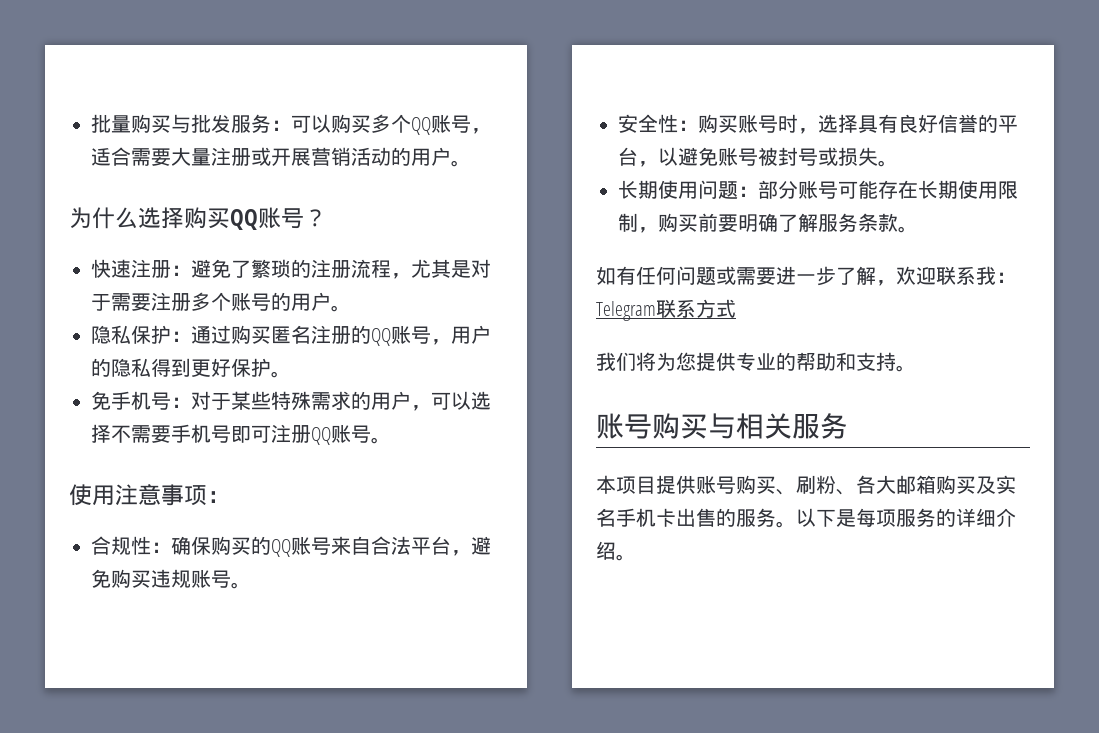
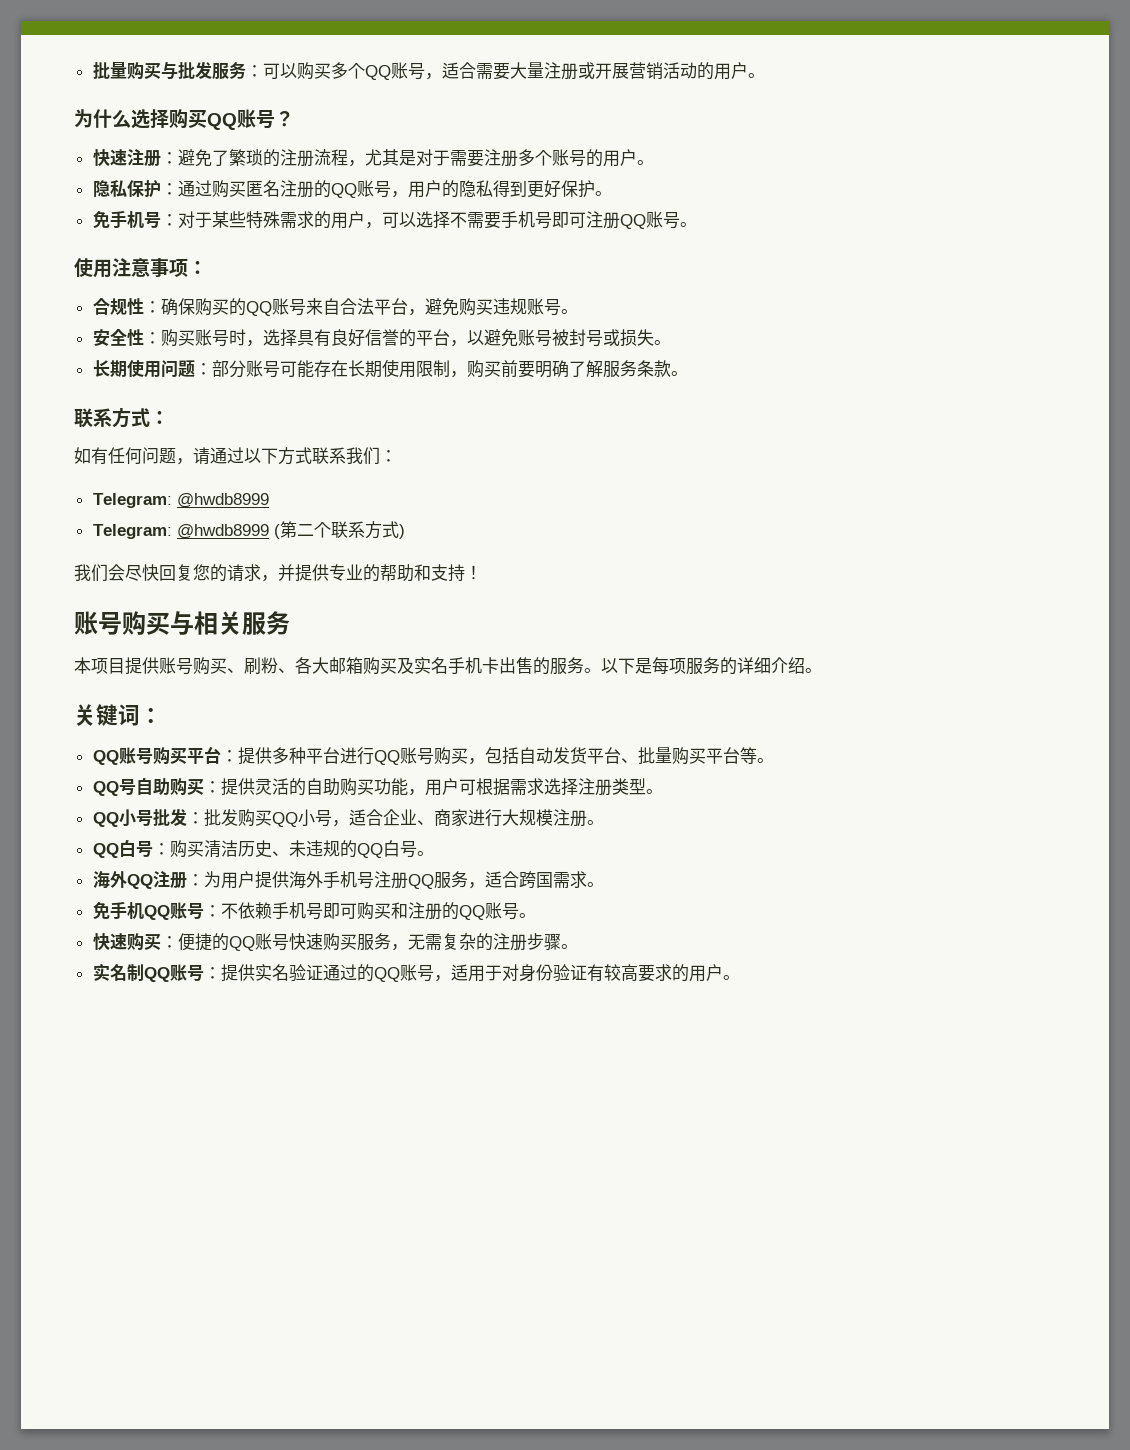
+ 联系方式：
- 如有任何问题或需要进一步了解，欢迎联系我：Telegram联系方式
- 我们将为您提供专业的帮助和支持。
+ 如有任何问题，请通过以下方式联系我们：
+ Telegram: @hwdb8999
+ Telegram: @hwdb8999 (第二个联系方式)
+ 我们会尽快回复您的请求，并提供专业的帮助和支持！
+ 关键词：
+ QQ账号购买平台：提供多种平台进行QQ账号购买，包括自动发货平台、批量购买平台等。
+ QQ号自助购买：提供灵活的自助购买功能，用户可根据需求选择注册类型。
+ QQ小号批发：批发购买QQ小号，适合企业、商家进行大规模注册。
+ QQ白号：购买清洁历史、未违规的QQ白号。
+ 海外QQ注册：为用户提供海外手机号注册QQ服务，适合跨国需求。
+ 免手机QQ账号：不依赖手机号即可购买和注册的QQ账号。
+ 快速购买：便捷的QQ账号快速购买服务，无需复杂的注册步骤。
+ 实名制QQ账号：提供实名验证通过的QQ账号，适用于对身份验证有较高要求的用户。

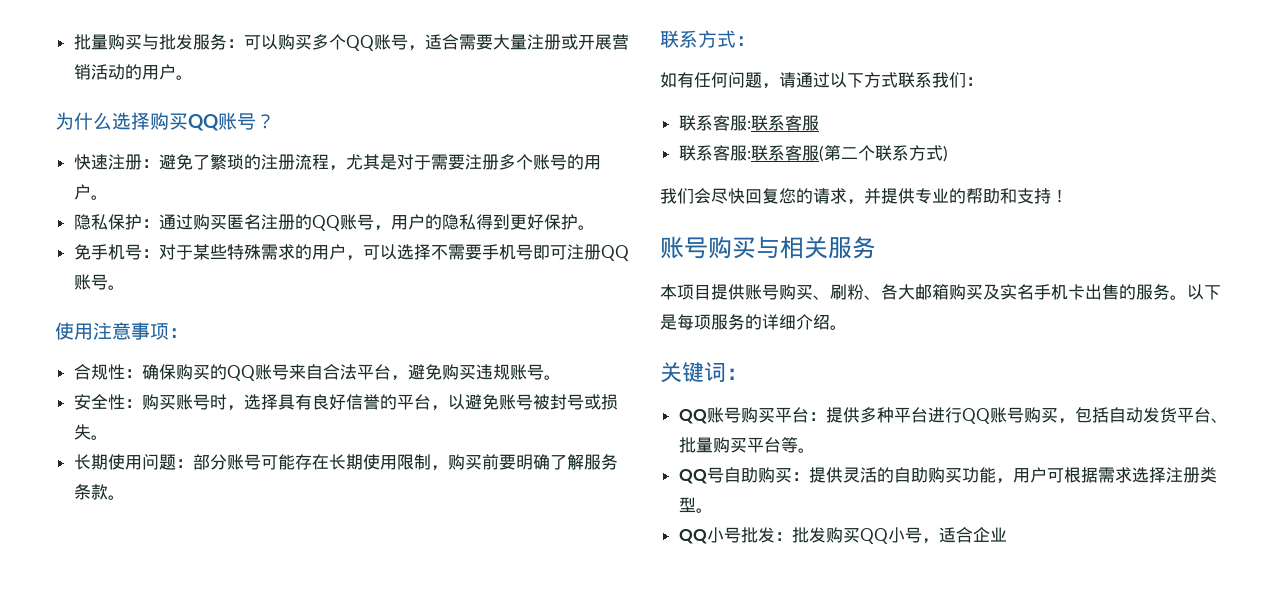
  如有任何问题，请通过以下方式联系我们：
- Telegram: @hwdb8999
- Telegram: @hwdb8999 (第二个联系方式)
+ 联系客服:联系客服
+ 联系客服:联系客服(第二个联系方式)
- QQ小号批发：批发购买QQ小号，适合企业、商家进行大规模注册。
- QQ白号：购买清洁历史、未违规的QQ白号。
- 海外QQ注册：为用户提供海外手机号注册QQ服务，适合跨国需求。
- 免手机QQ账号：不依赖手机号即可购买和注册的QQ账号。
- 快速购买：便捷的QQ账号快速购买服务，无需复杂的注册步骤。
- 实名制QQ账号：提供实名验证通过的QQ账号，适用于对身份验证有较高要求的用户。
+ QQ小号批发：批发购买QQ小号，适合企业

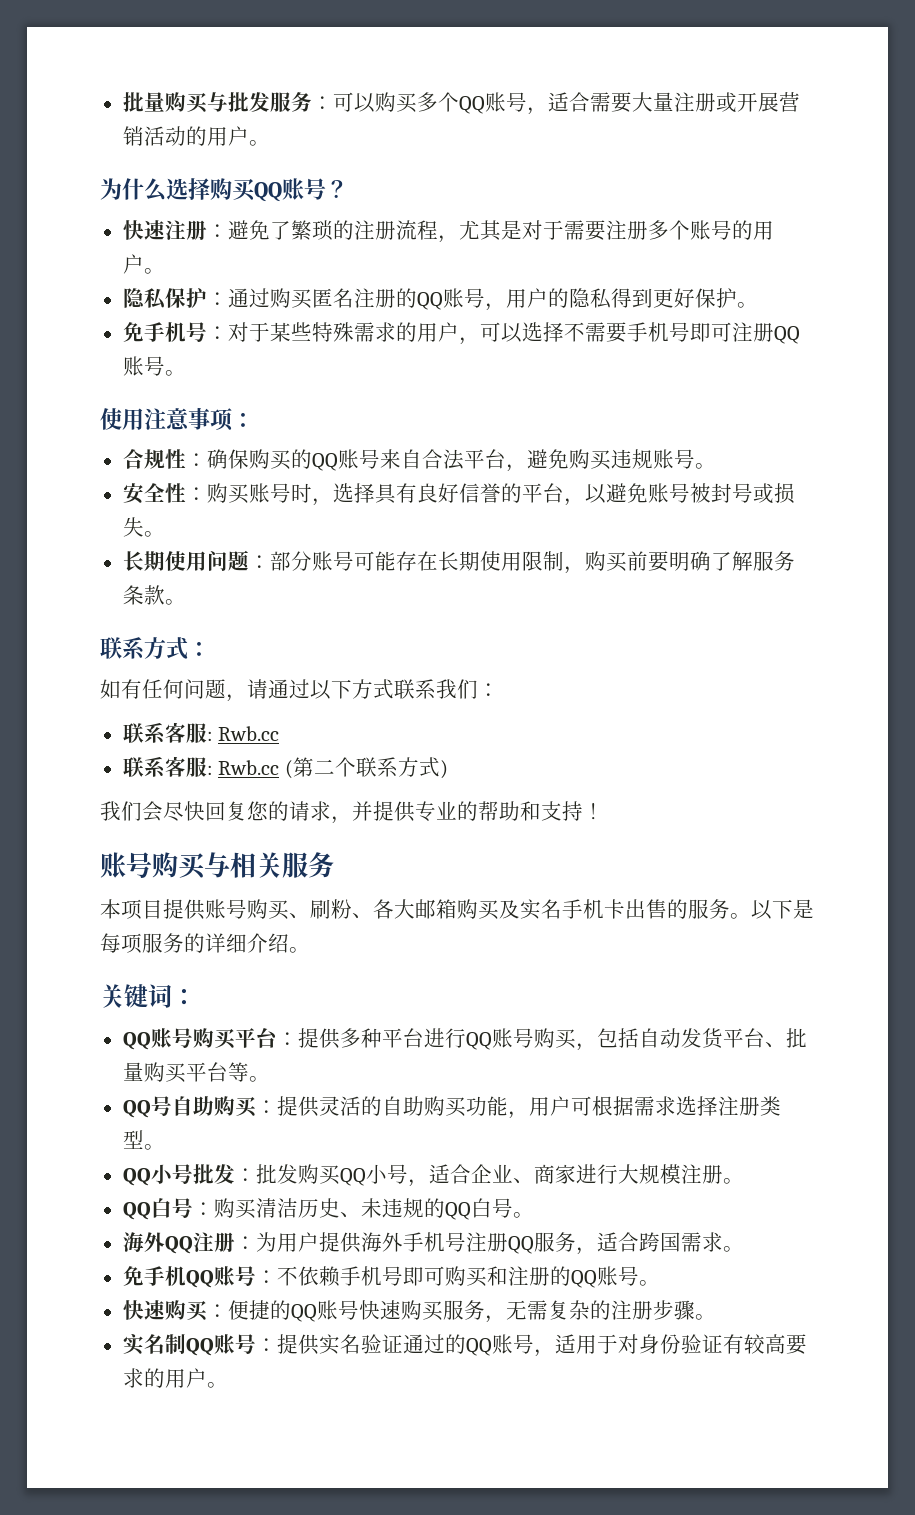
  如有任何问题，请通过以下方式联系我们：
- 联系客服:联系客服
- 联系客服:联系客服(第二个联系方式)
+ 联系客服: Rwb.cc
+ 联系客服: Rwb.cc (第二个联系方式)
- QQ小号批发：批发购买QQ小号，适合企业
+ QQ小号批发：批发购买QQ小号，适合企业、商家进行大规模注册。
+ QQ白号：购买清洁历史、未违规的QQ白号。
+ 海外QQ注册：为用户提供海外手机号注册QQ服务，适合跨国需求。
+ 免手机QQ账号：不依赖手机号即可购买和注册的QQ账号。
+ 快速购买：便捷的QQ账号快速购买服务，无需复杂的注册步骤。
+ 实名制QQ账号：提供实名验证通过的QQ账号，适用于对身份验证有较高要求的用户。

